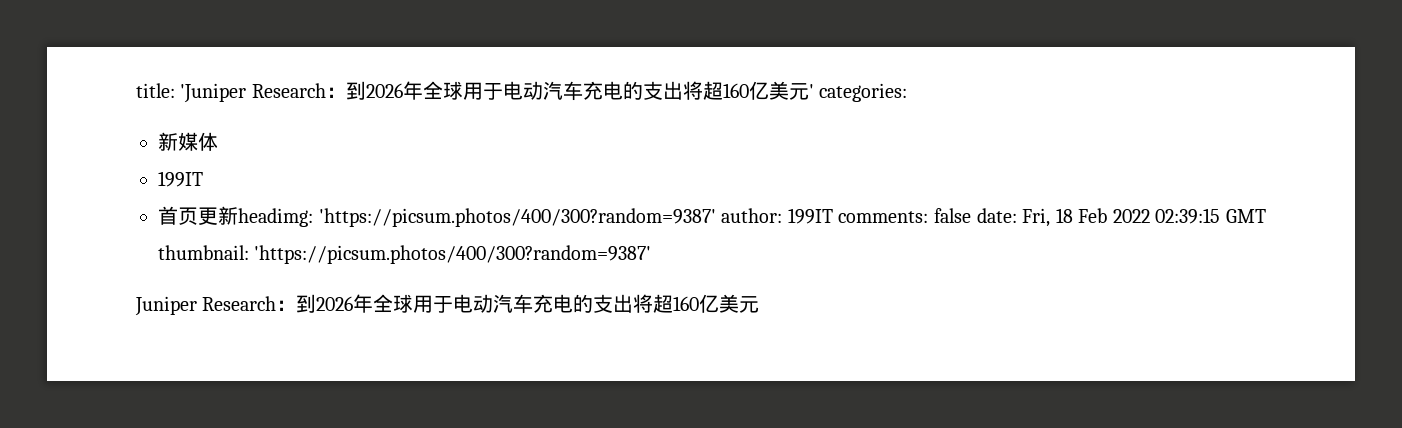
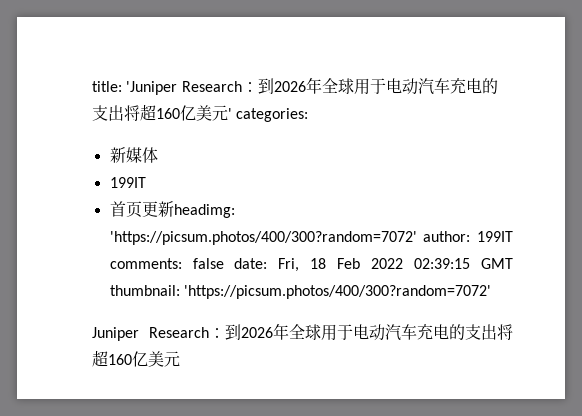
- 首页更新headimg: 'https://picsum.photos/400/300?random=9387' author: 199IT comments: false date: Fri, 18 Feb 2022 02:39:15 GMT thumbnail: 'https://picsum.photos/400/300?random=9387'
+ 首页更新headimg: 'https://picsum.photos/400/300?random=7072' author: 199IT comments: false date: Fri, 18 Feb 2022 02:39:15 GMT thumbnail: 'https://picsum.photos/400/300?random=7072'

